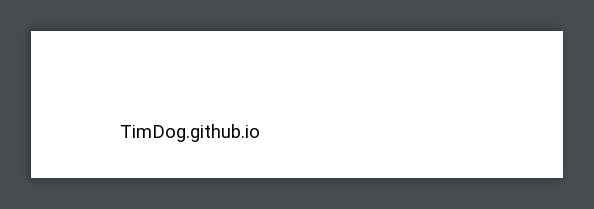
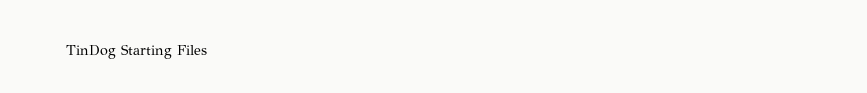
- TimDog.github.io
+ TinDog Starting Files

